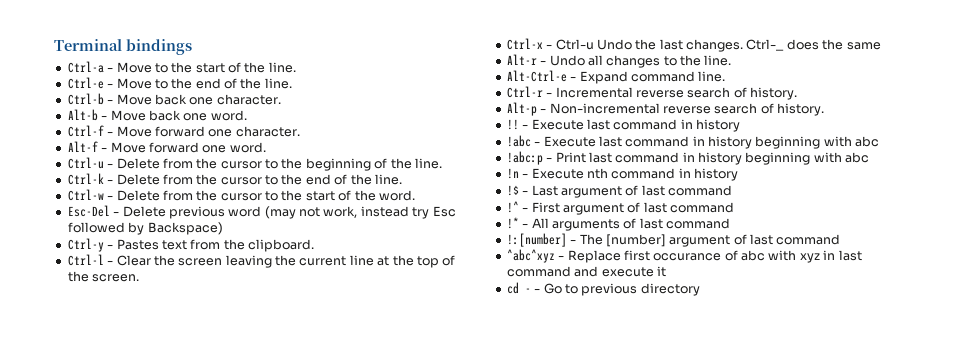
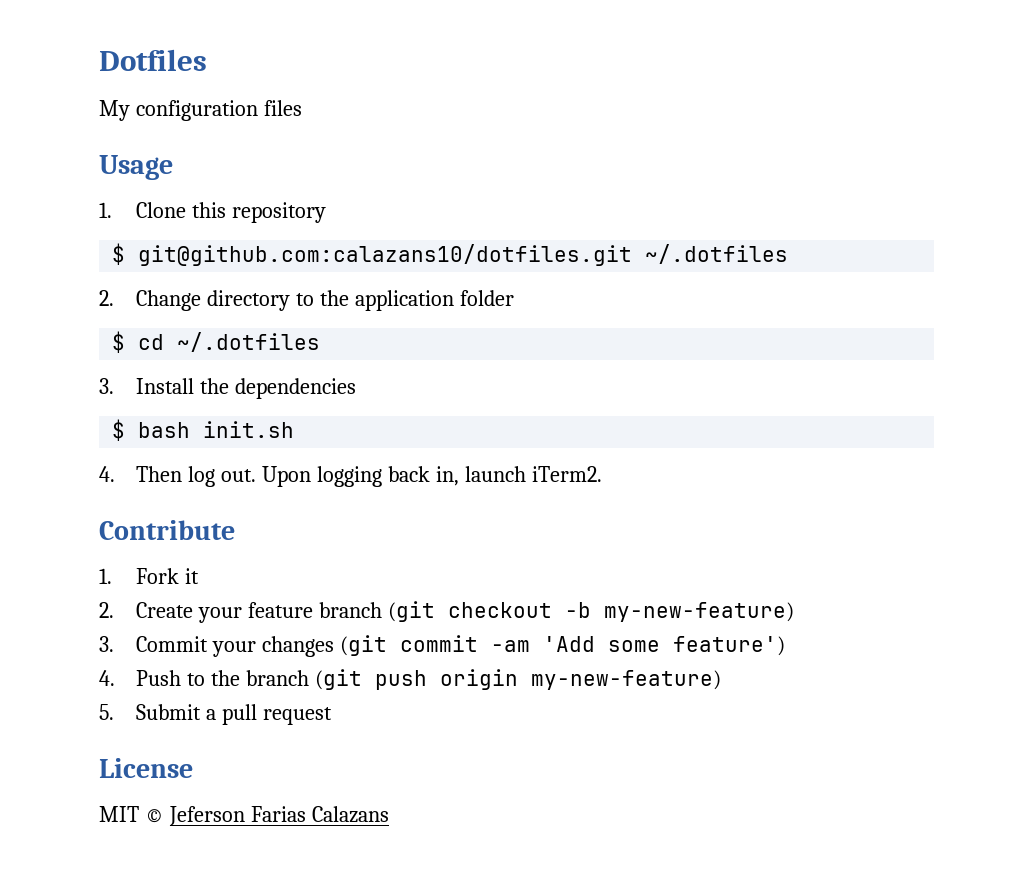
- Terminal bindings
- Ctrl-a - Move to the start of the line.
- Ctrl-e - Move to the end of the line.
- Ctrl-b - Move back one character.
- Alt-b - Move back one word.
- Ctrl-f - Move forward one character.
- Alt-f - Move forward one word.
- Ctrl-u - Delete from the cursor to the beginning of the line.
- Ctrl-k - Delete from the cursor to the end of the line.
- Ctrl-w - Delete from the cursor to the start of the word.
- Esc-Del - Delete previous word (may not work, instead try Esc followed by Backspace)
- Ctrl-y - Pastes text from the clipboard.
- Ctrl-l - Clear the screen leaving the current line at the top of the screen.
- Ctrl-x - Ctrl-u Undo the last changes. Ctrl-_ does the same
- Alt-r - Undo all changes to the line.
- Alt-Ctrl-e - Expand command line.
- Ctrl-r - Incremental reverse search of history.
- Alt-p - Non-incremental reverse search of history.
- !! - Execute last command in history
- !abc - Execute last command in history beginning with abc
- !abc:p - Print last command in history beginning with abc
- !n - Execute nth command in history
- !$ - Last argument of last command
- !^ - First argument of last command
- !* - All arguments of last command
- !:[number] - The [number] argument of last command
- ^abc^xyz - Replace first occurance of abc with xyz in last command and execute it
- cd - - Go to previous directory
+ Dotfiles
+ My configuration files
+ Usage
+ 1. Clone this repository
+ $ git@github.com:calazans10/dotfiles.git ~/.dotfiles
+ 2. Change directory to the application folder
+ $ cd ~/.dotfiles
+ 3. Install the dependencies
+ $ bash init.sh
+ 4. Then log out. Upon logging back in, launch iTerm2.
+ Contribute
+ 1. Fork it
+ 2. Create your feature branch (git checkout -b my-new-feature)
+ 3. Commit your changes (git commit -am 'Add some feature')
+ 4. Push to the branch (git push origin my-new-feature)
+ 5. Submit a pull request
+ License
+ MIT © Jeferson Farias Calazans

